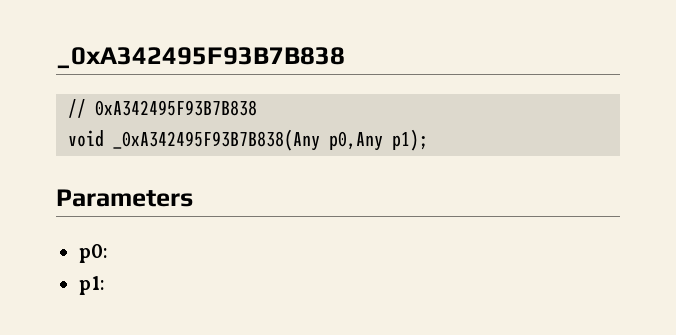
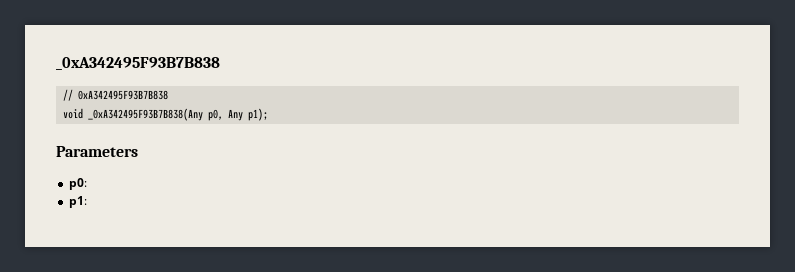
- void _0xA342495F93B7B838(Any p0,Any p1);
+ void _0xA342495F93B7B838(Any p0, Any p1);

